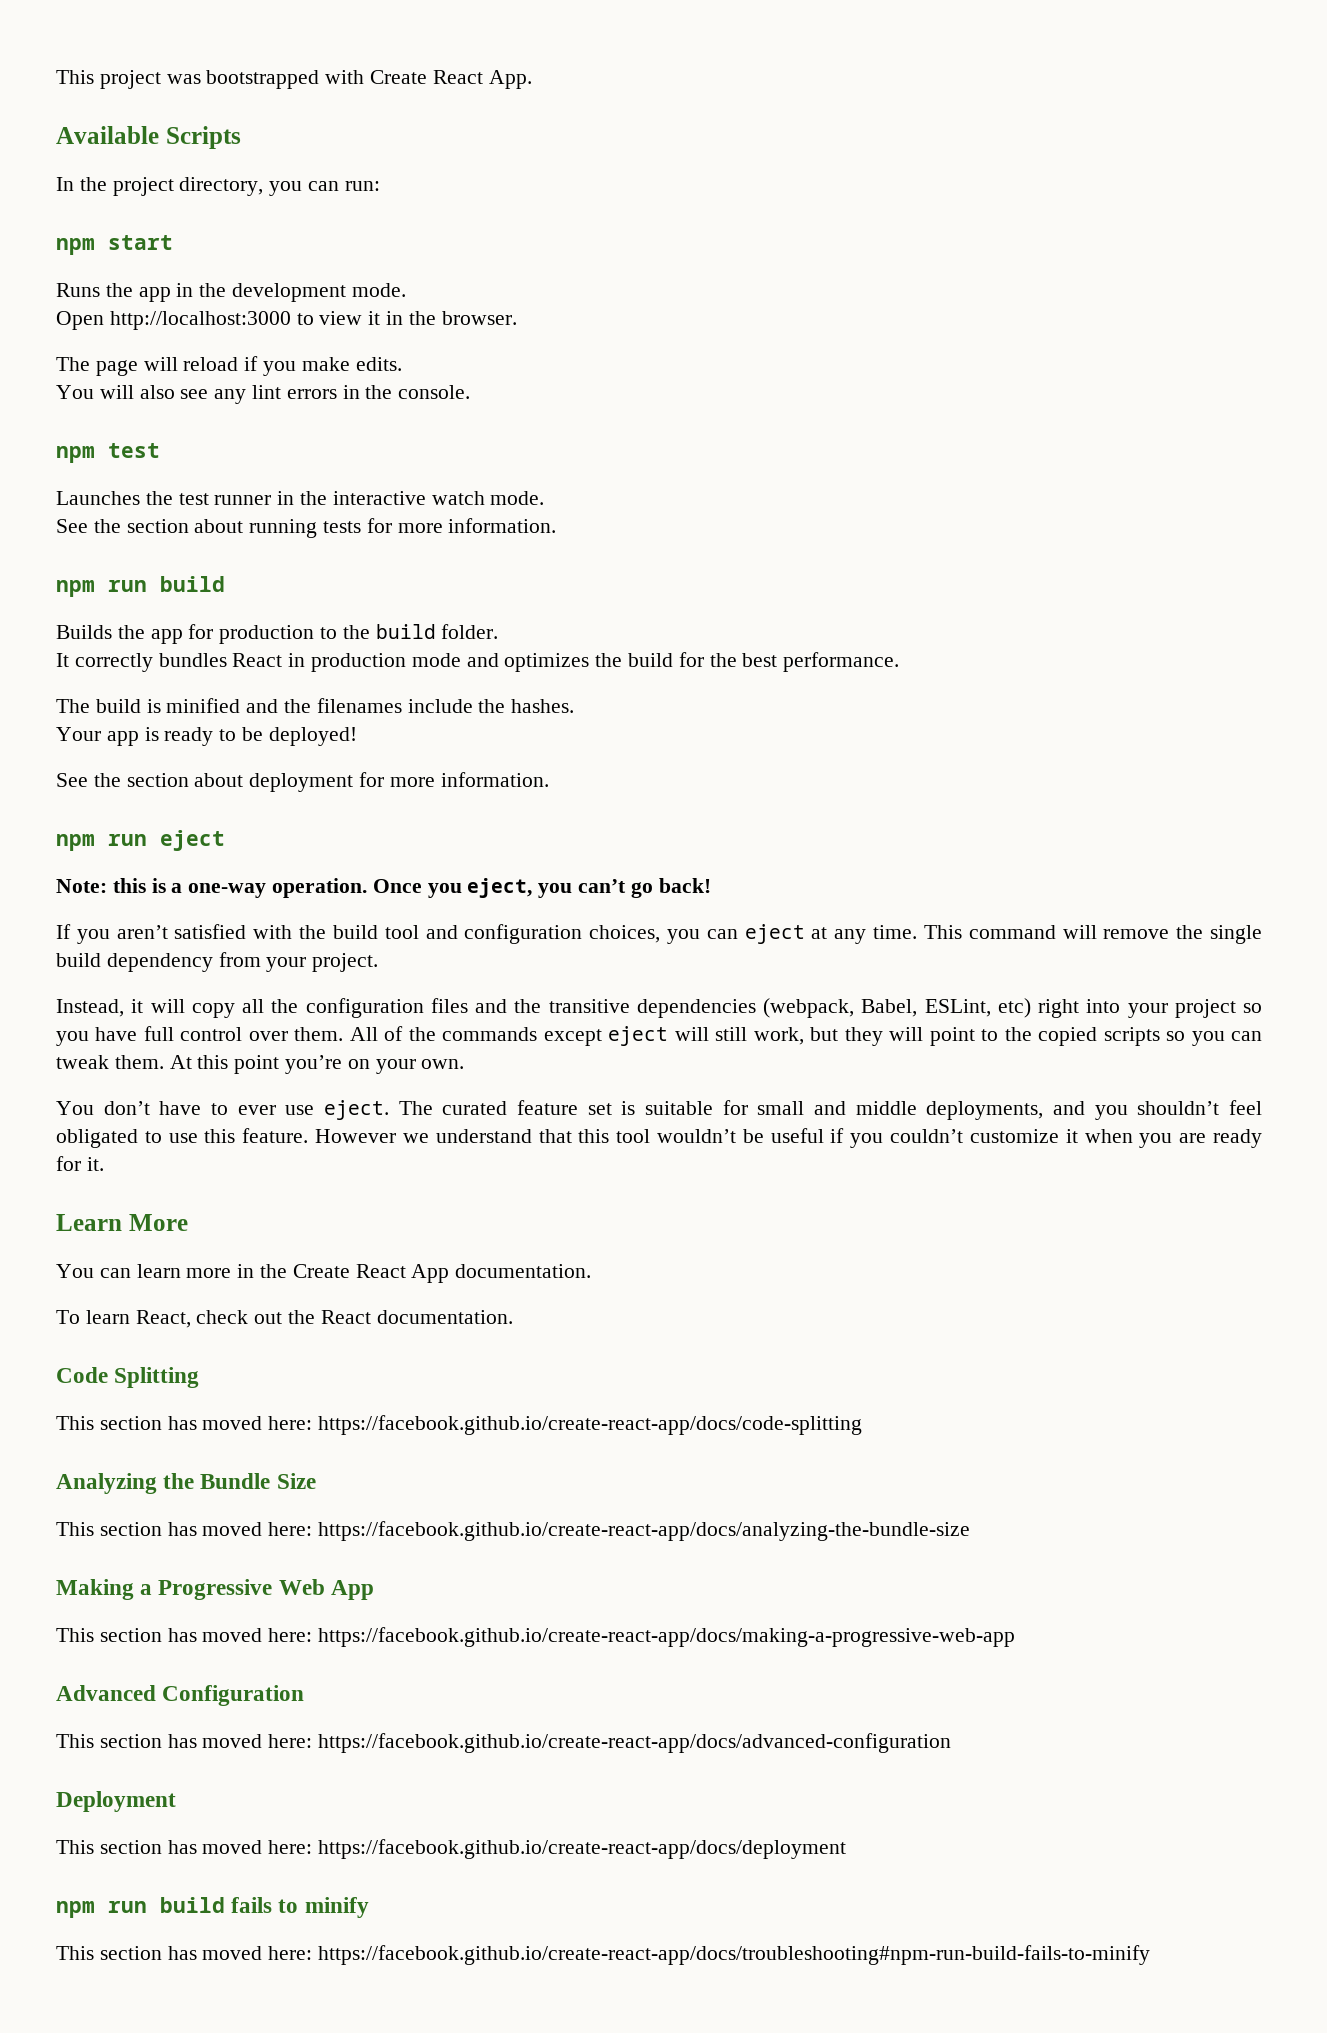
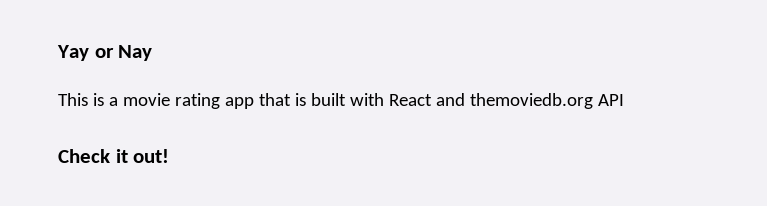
- This project was bootstrapped with Create React App.
- Available Scripts
- In the project directory, you can run:
- npm start
- Runs the app in the development mode.
- Open http://localhost:3000 to view it in the browser.
- The page will reload if you make edits.
- You will also see any lint errors in the console.
- npm test
- Launches the test runner in the interactive watch mode.
- See the section about running tests for more information.
- npm run build
- Builds the app for production to the build folder.
- It correctly bundles React in production mode and optimizes the build for the best performance.
- The build is minified and the filenames include the hashes.
- Your app is ready to be deployed!
- See the section about deployment for more information.
- npm run eject
- Note: this is a one-way operation. Once you eject, you can’t go back!
- If you aren’t satisfied with the build tool and configuration choices, you can eject at any time. This command will remove the single build dependency from your project.
- Instead, it will copy all the configuration files and the transitive dependencies (webpack, Babel, ESLint, etc) right into your project so you have full control over them. All of the commands except eject will still work, but they will point to the copied scripts so you can tweak them. At this point you’re on your own.
- You don’t have to ever use eject. The curated feature set is suitable for small and middle deployments, and you shouldn’t feel obligated to use this feature. However we understand that this tool wouldn’t be useful if you couldn’t customize it when you are ready for it.
- Learn More
- You can learn more in the Create React App documentation.
- To learn React, check out the React documentation.
- Code Splitting
- This section has moved here: https://facebook.github.io/create-react-app/docs/code-splitting
- Analyzing the Bundle Size
- This section has moved here: https://facebook.github.io/create-react-app/docs/analyzing-the-bundle-size
- Making a Progressive Web App
- This section has moved here: https://facebook.github.io/create-react-app/docs/making-a-progressive-web-app
- Advanced Configuration
- This section has moved here: https://facebook.github.io/create-react-app/docs/advanced-configuration
- Deployment
- This section has moved here: https://facebook.github.io/create-react-app/docs/deployment
- npm run build fails to minify
- This section has moved here: https://facebook.github.io/create-react-app/docs/troubleshooting#npm-run-build-fails-to-minify
+ Yay or Nay
+ This is a movie rating app that is built with React and themoviedb.org API
+ Check it out!

